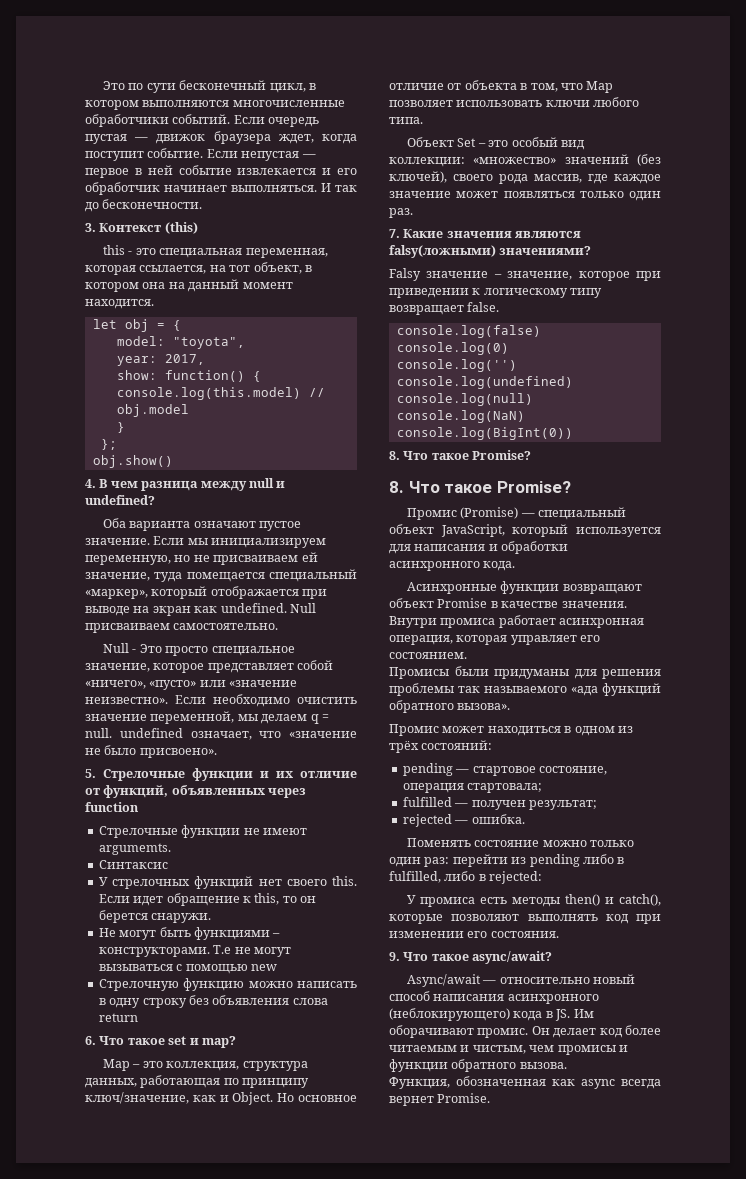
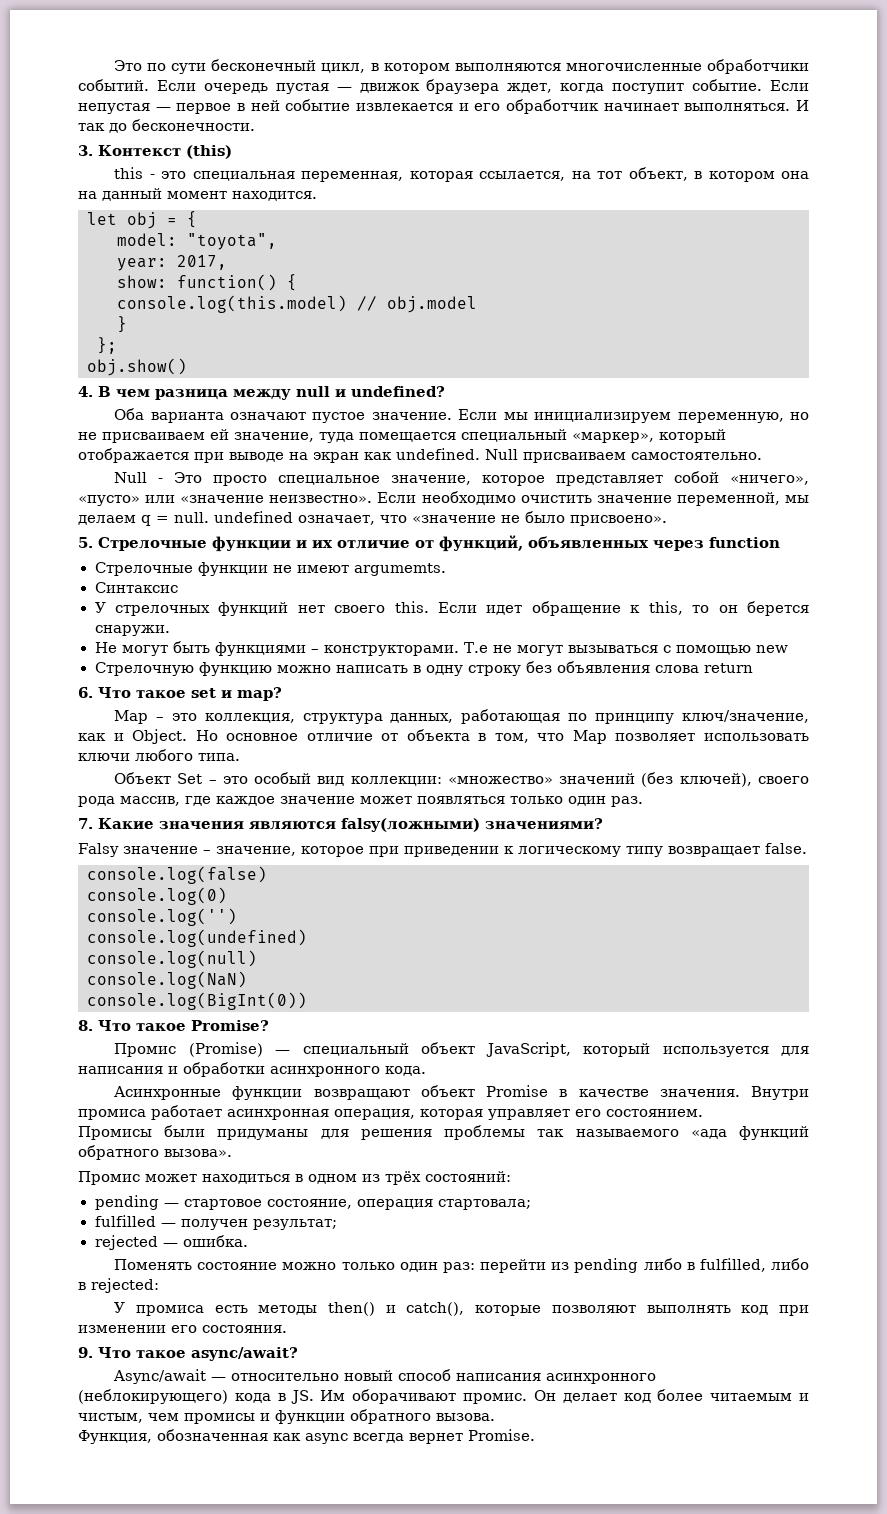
  console.log(BigInt(0))
- 8. Что такое Promise?

